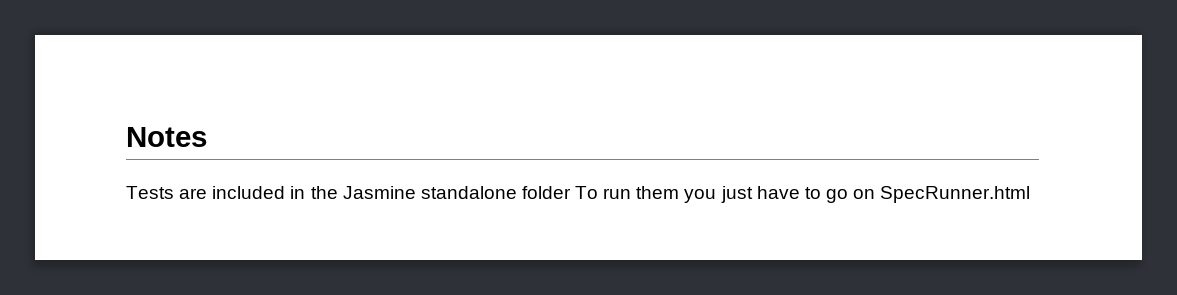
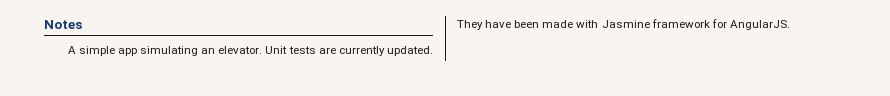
- Tests are included in the Jasmine standalone folder To run them you just have to go on SpecRunner.html
+ A simple app simulating an elevator. Unit tests are currently updated. They have been made with Jasmine framework for AngularJS.

